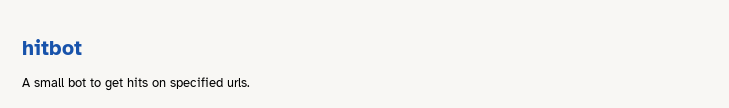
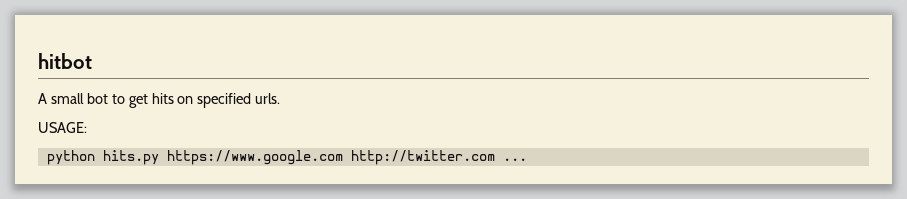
+ USAGE:
+ python hits.py https://www.google.com http://twitter.com ...

